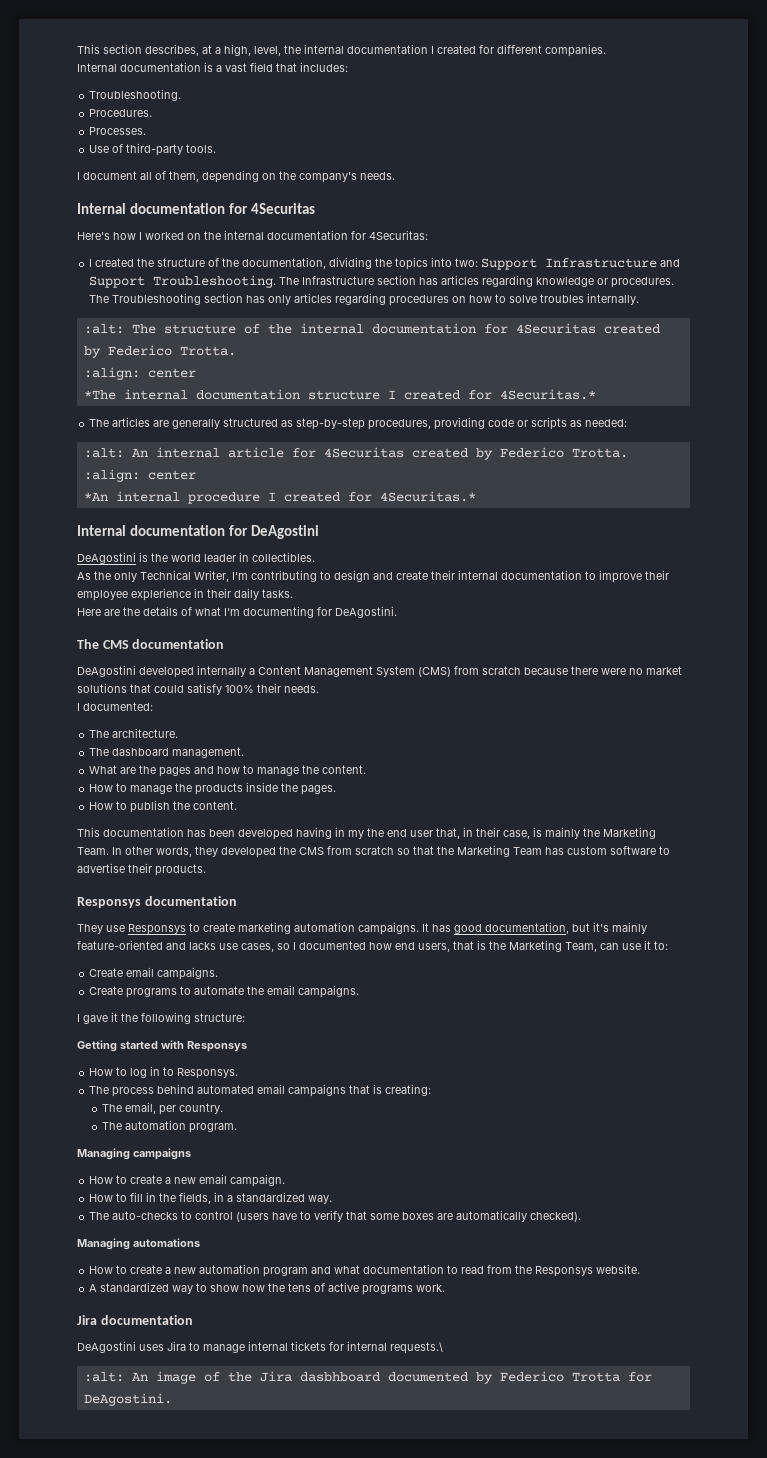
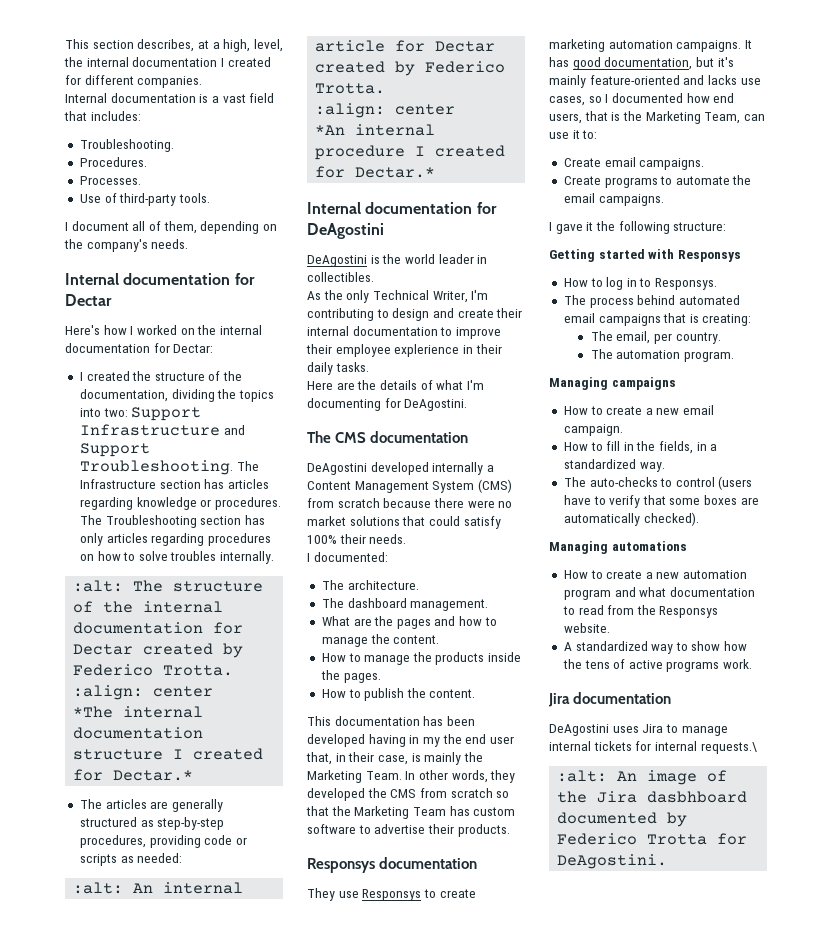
- Internal documentation for 4Securitas
+ Internal documentation for Dectar
- Here's how I worked on the internal documentation for 4Securitas:
+ Here's how I worked on the internal documentation for Dectar:
- :alt: The structure of the internal documentation for 4Securitas created by Federico Trotta.
+ :alt: The structure of the internal documentation for Dectar created by Federico Trotta.
- *The internal documentation structure I created for 4Securitas.*
+ *The internal documentation structure I created for Dectar.*
- :alt: An internal article for 4Securitas created by Federico Trotta.
+ :alt: An internal article for Dectar created by Federico Trotta.
- *An internal procedure I created for 4Securitas.*
+ *An internal procedure I created for Dectar.*

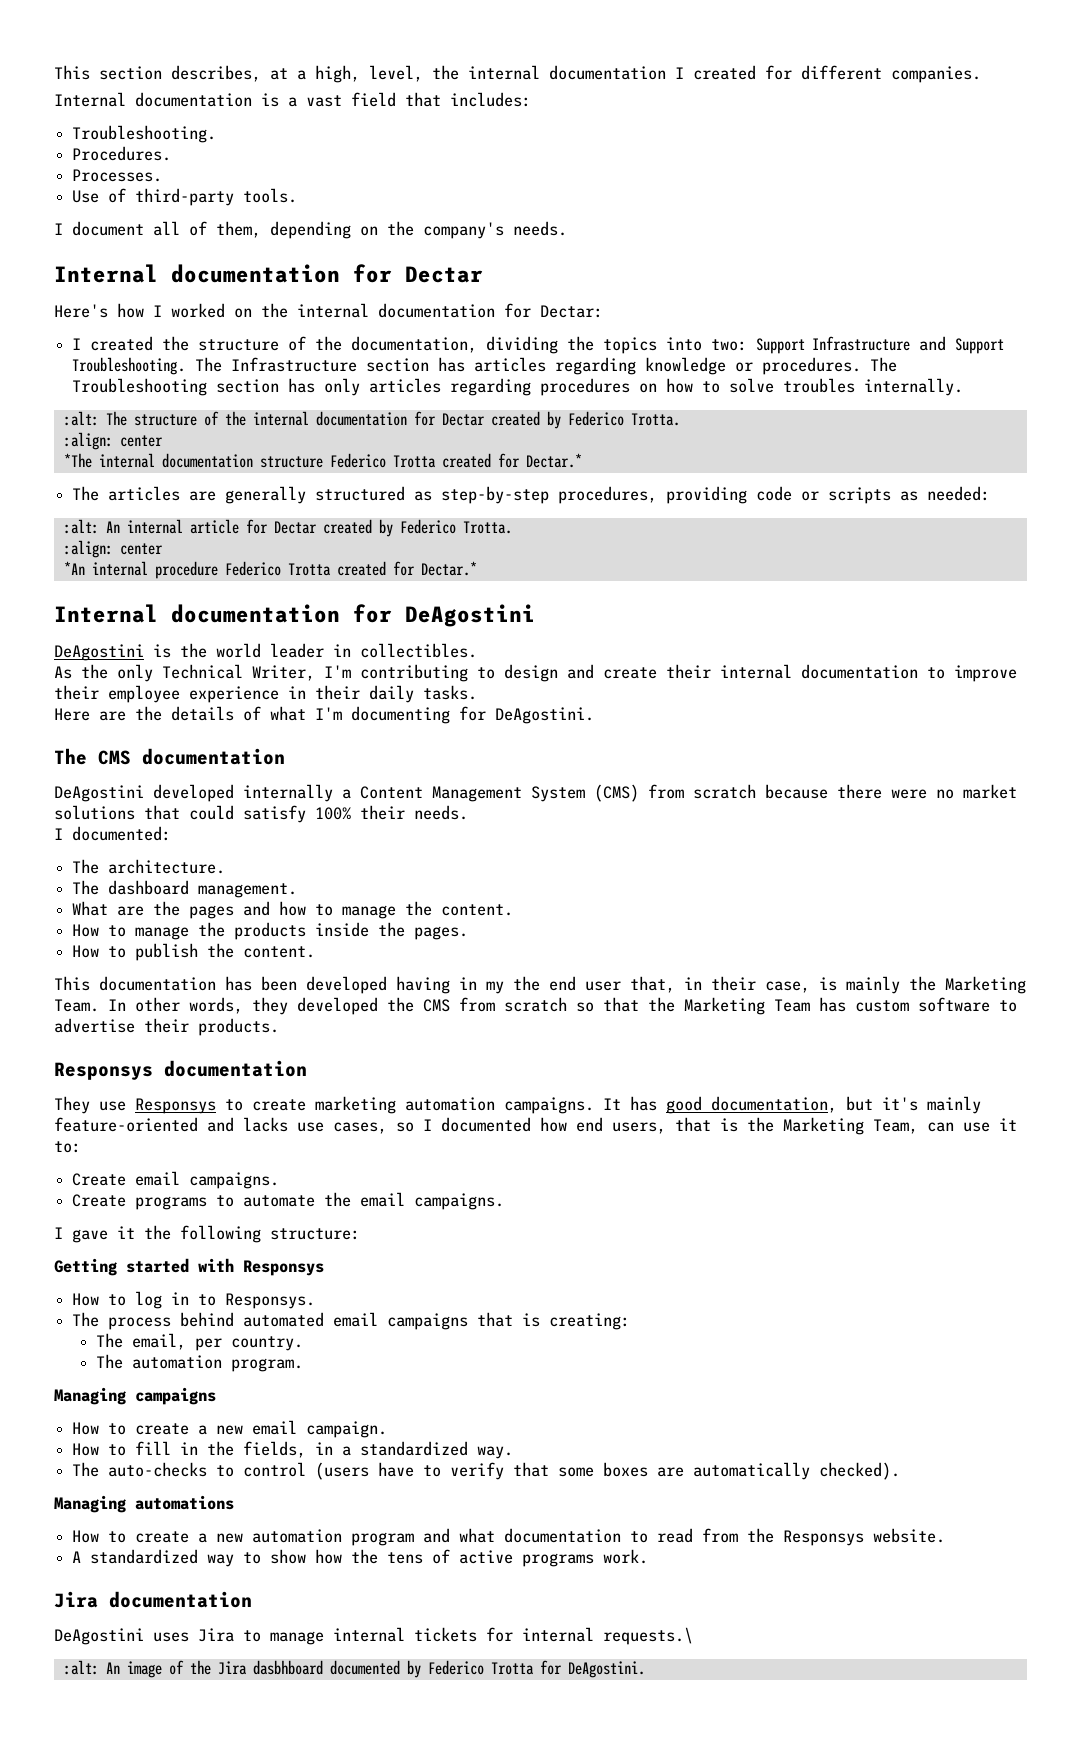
- *The internal documentation structure I created for Dectar.*
+ *The internal documentation structure Federico Trotta created for Dectar.*
- *An internal procedure I created for Dectar.*
+ *An internal procedure Federico Trotta created for Dectar.*
- As the only Technical Writer, I'm contributing to design and create their internal documentation to improve their employee explerience in their daily tasks.
+ As the only Technical Writer, I'm contributing to design and create their internal documentation to improve their employee experience in their daily tasks.

